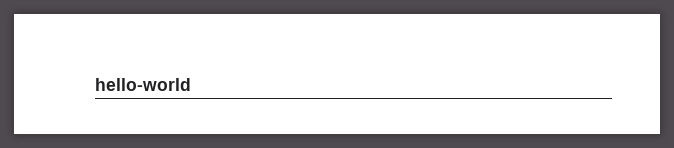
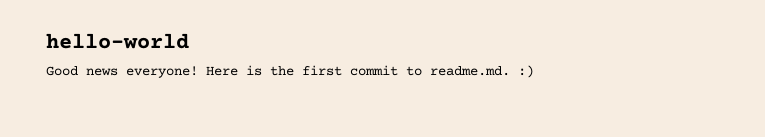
+ Good news everyone! Here is the first commit to readme.md. :)

